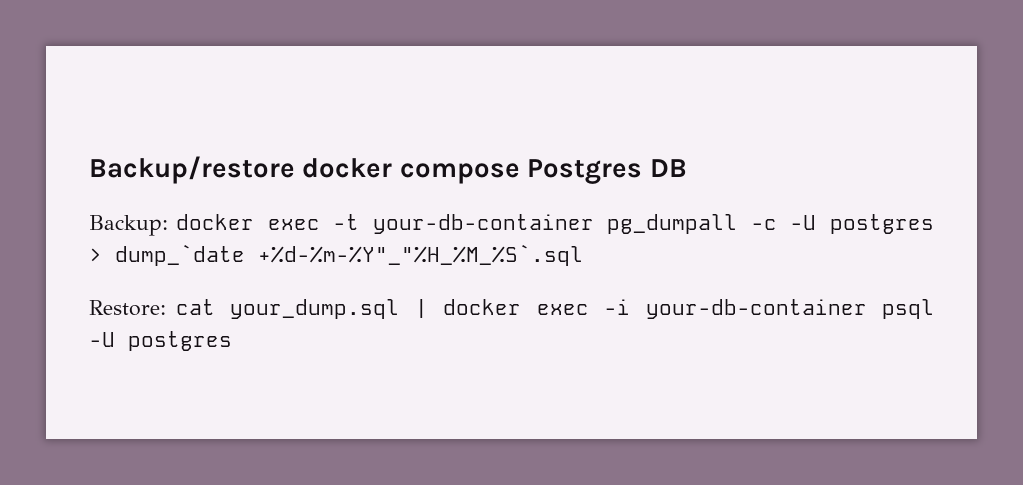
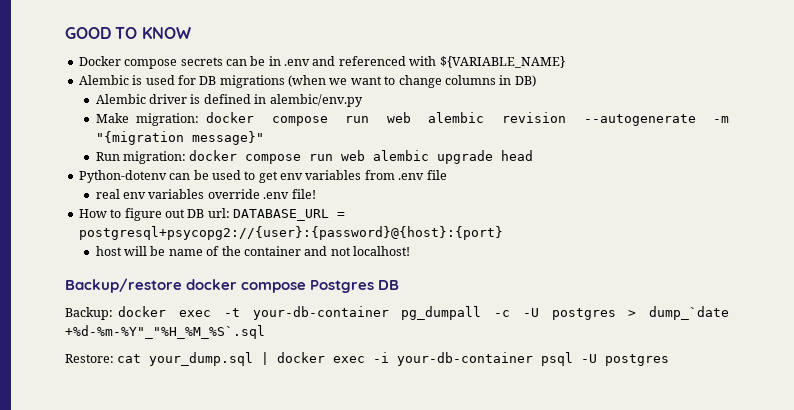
+ GOOD TO KNOW
+ Docker compose secrets can be in .env and referenced with ${VARIABLE_NAME}
+ Alembic is used for DB migrations (when we want to change columns in DB)
+ Alembic driver is defined in alembic/env.py
+ Make migration: docker compose run web alembic revision --autogenerate -m "{migration message}"
+ Run migration: docker compose run web alembic upgrade head
+ Python-dotenv can be used to get env variables from .env file
+ real env variables override .env file!
+ How to figure out DB url: DATABASE_URL = postgresql+psycopg2://{user}:{password}@{host}:{port}
+ host will be name of the container and not localhost!

